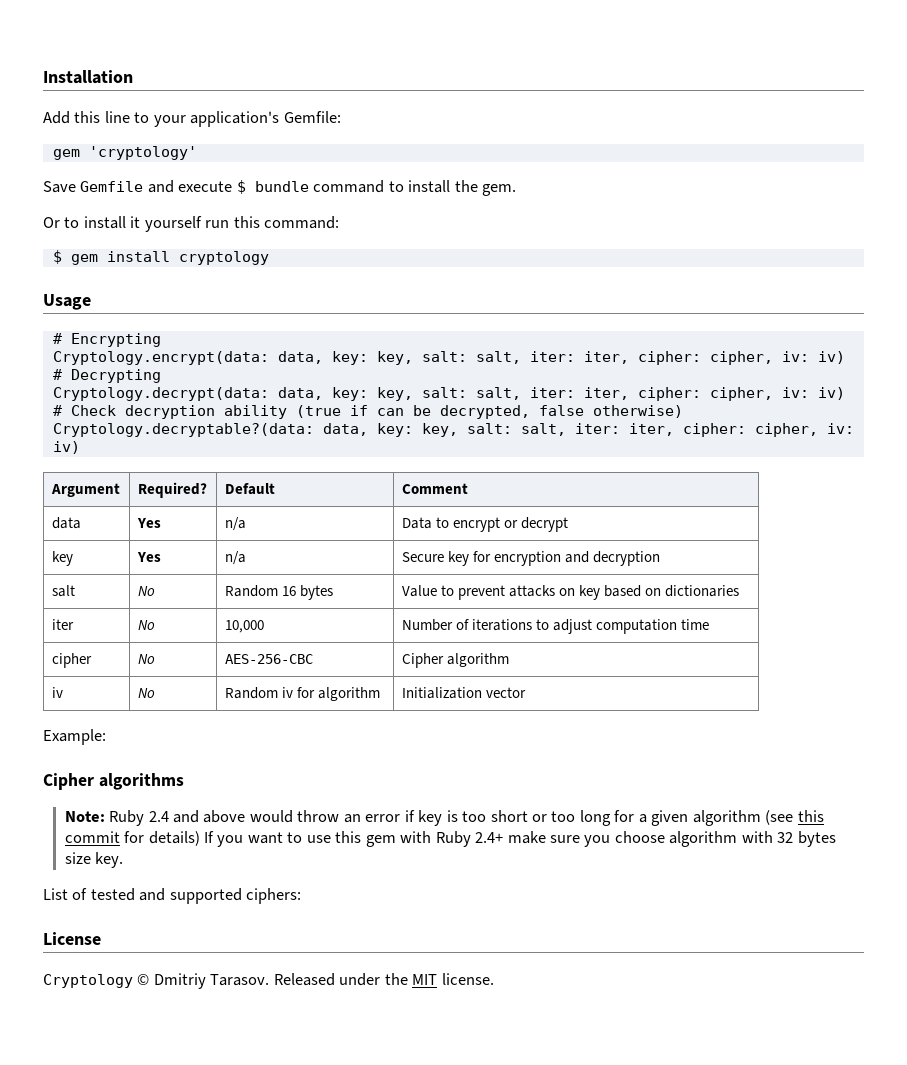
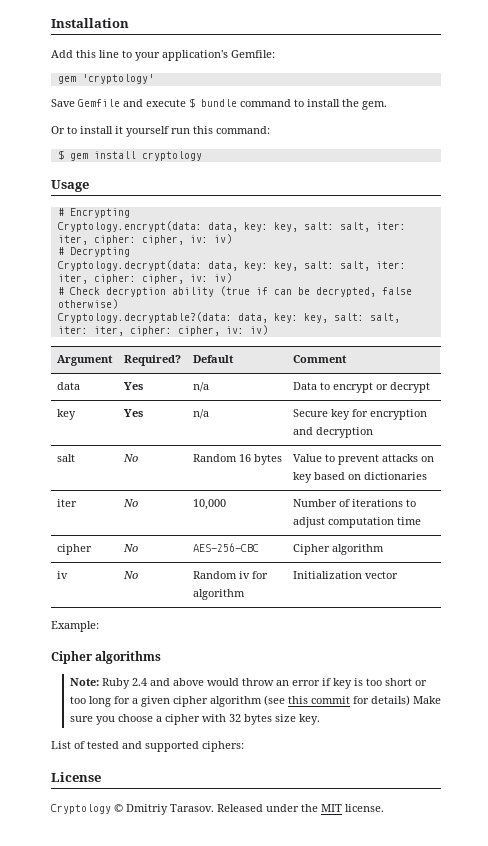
- Note: Ruby 2.4 and above would throw an error if key is too short or too long for a given algorithm (see this commit for details) If you want to use this gem with Ruby 2.4+ make sure you choose algorithm with 32 bytes size key.
+ Note: Ruby 2.4 and above would throw an error if key is too short or too long for a given cipher algorithm (see this commit for details) Make sure you choose a cipher with 32 bytes size key.

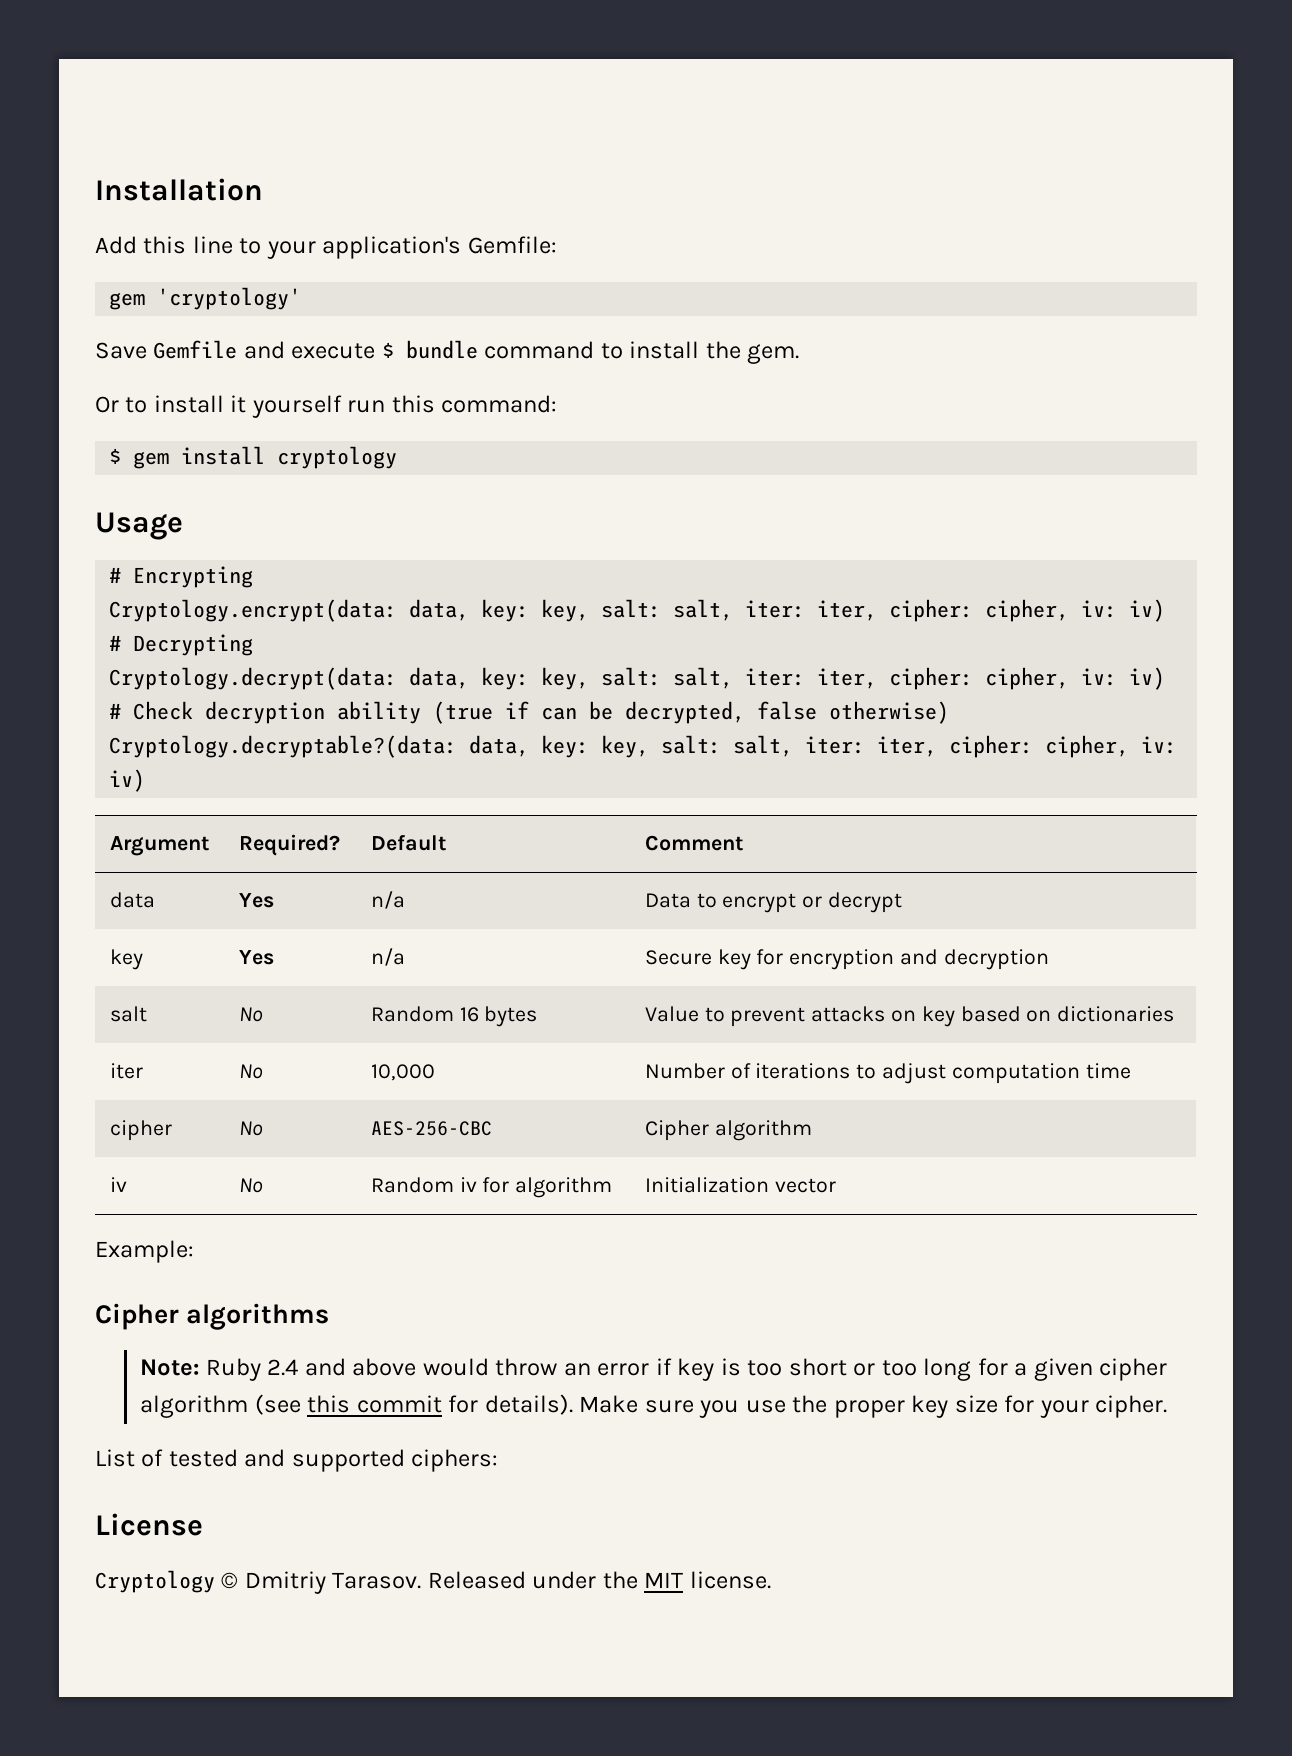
- Note: Ruby 2.4 and above would throw an error if key is too short or too long for a given cipher algorithm (see this commit for details) Make sure you choose a cipher with 32 bytes size key.
+ Note: Ruby 2.4 and above would throw an error if key is too short or too long for a given cipher algorithm (see this commit for details). Make sure you use the proper key size for your cipher.

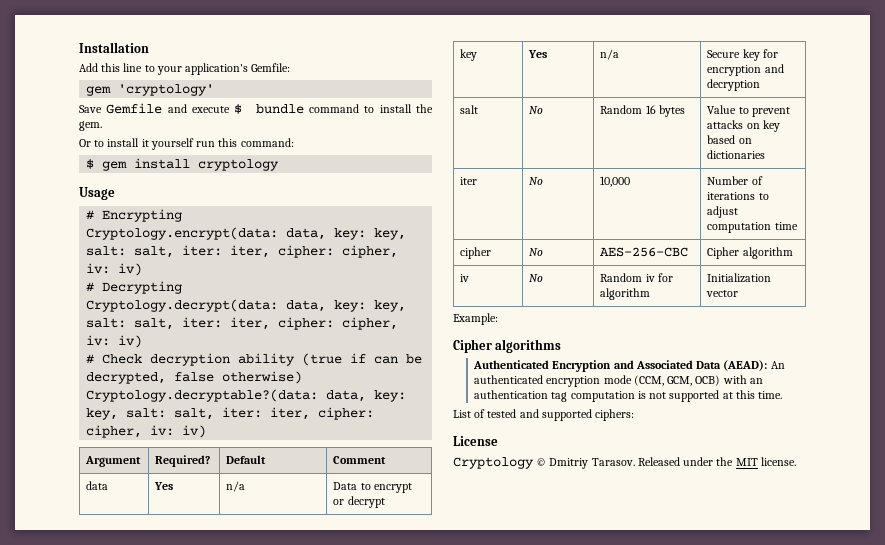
- Note: Ruby 2.4 and above would throw an error if key is too short or too long for a given cipher algorithm (see this commit for details). Make sure you use the proper key size for your cipher.
+ Authenticated Encryption and Associated Data (AEAD): An authenticated encryption mode (CCM, GCM, OCB) with an authentication tag computation is not supported at this time.

